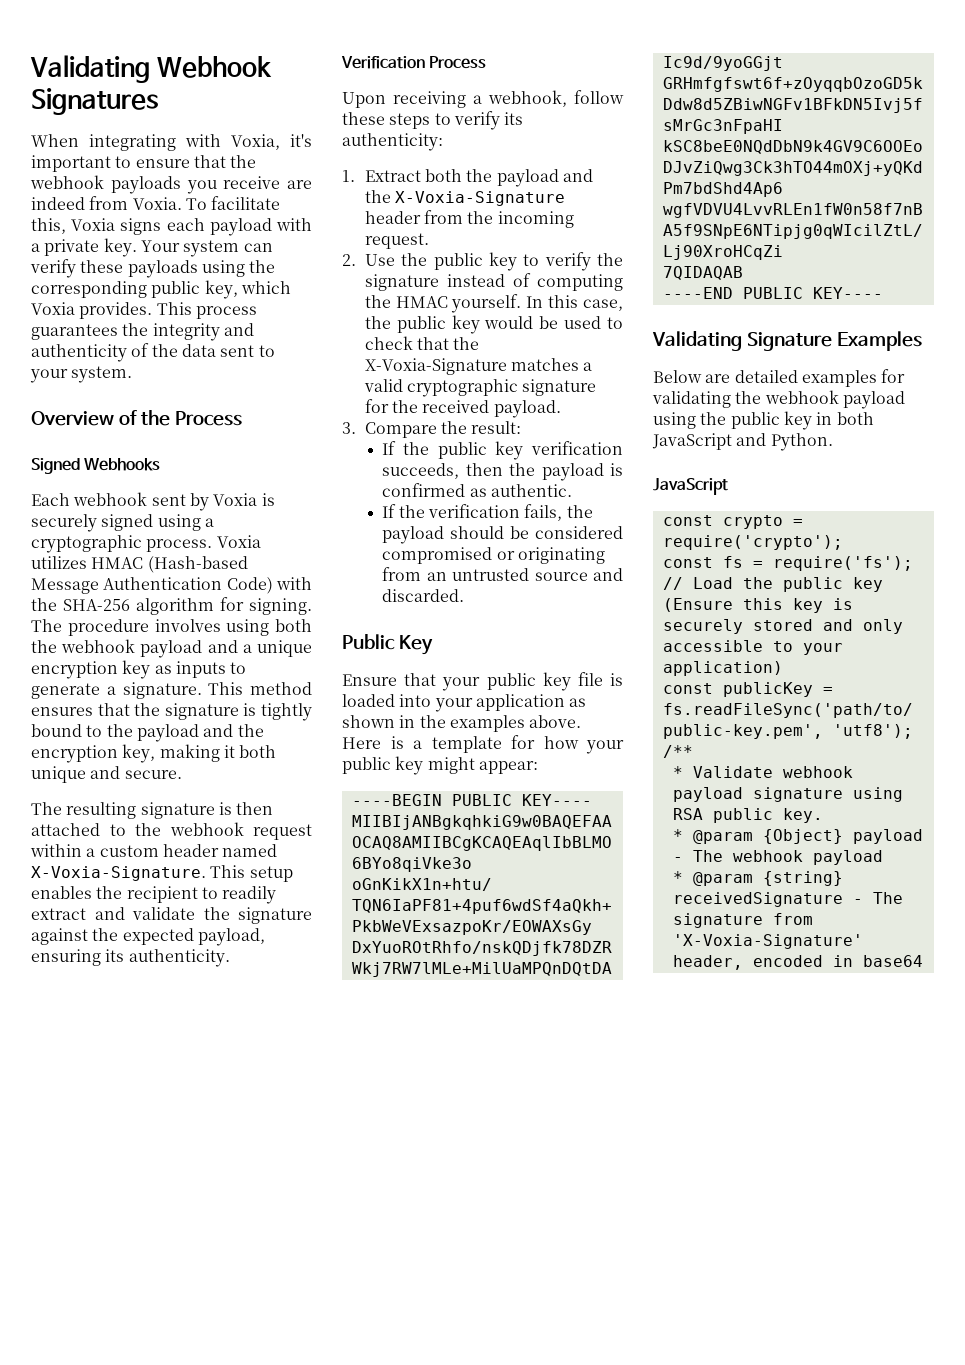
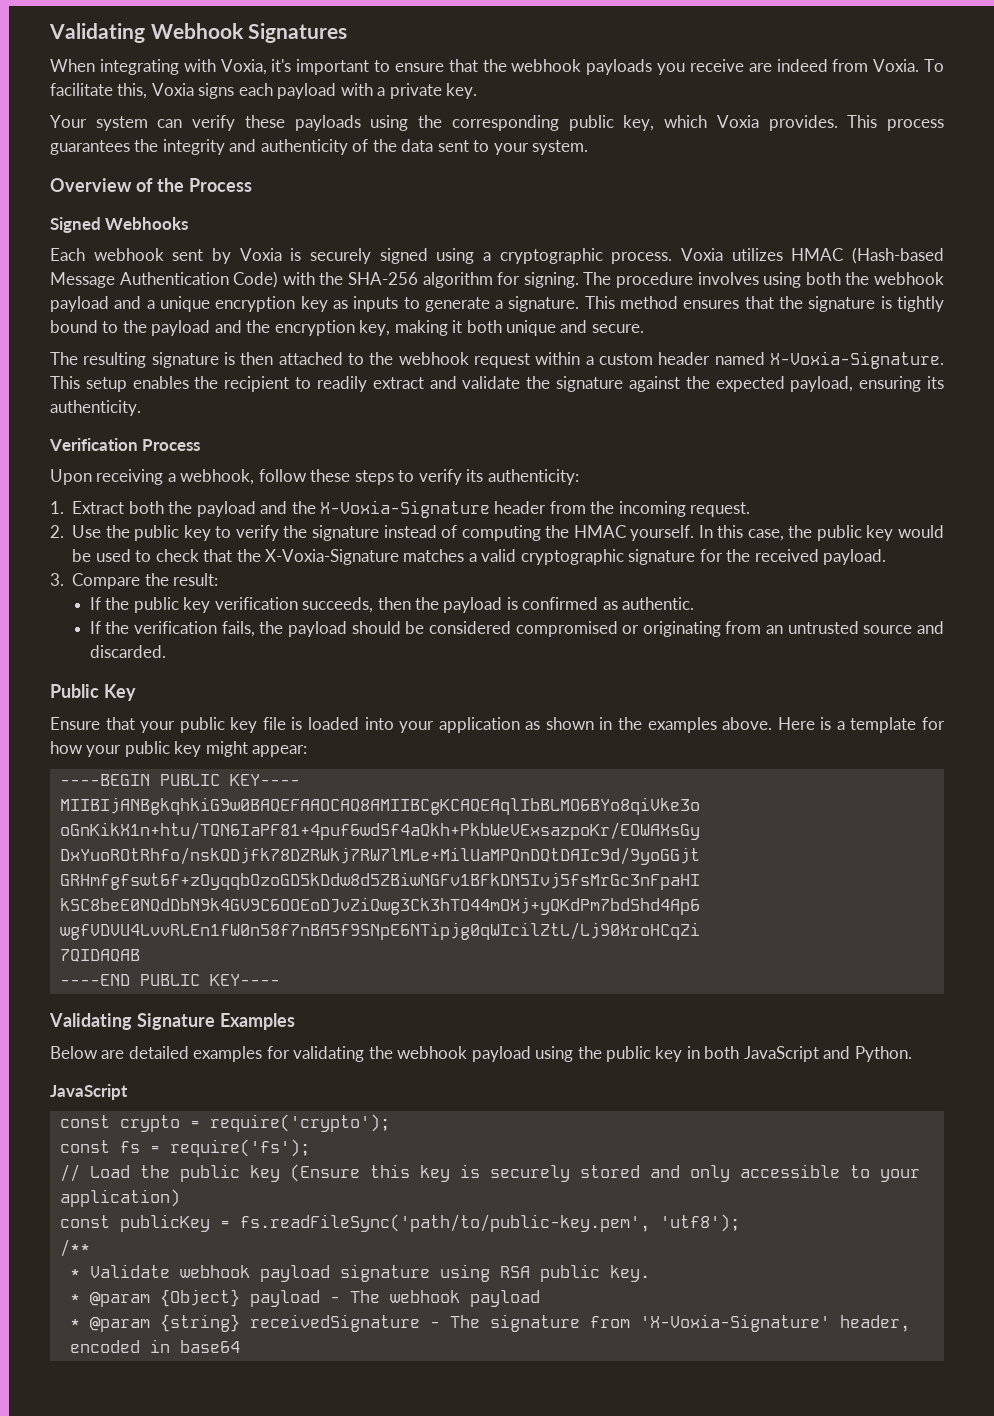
- To facilitate this, Voxia signs each payload with a private key. Your system can verify these payloads using the corresponding public key, which Voxia provides.
+ To facilitate this, Voxia signs each payload with a private key.
+ Your system can verify these payloads using the corresponding public key, which Voxia provides.

